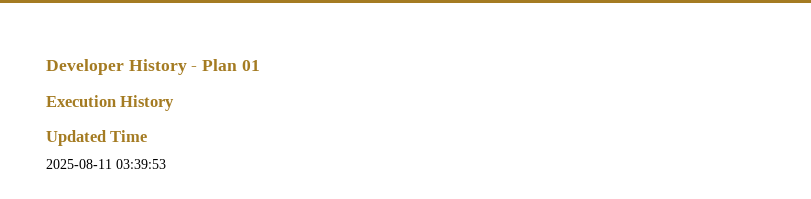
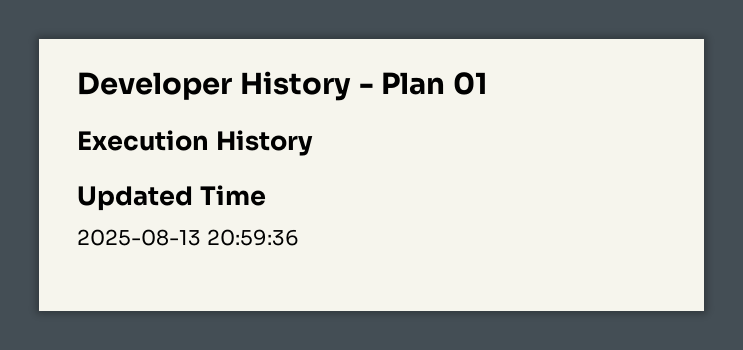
- 2025-08-11 03:39:53
+ 2025-08-13 20:59:36

